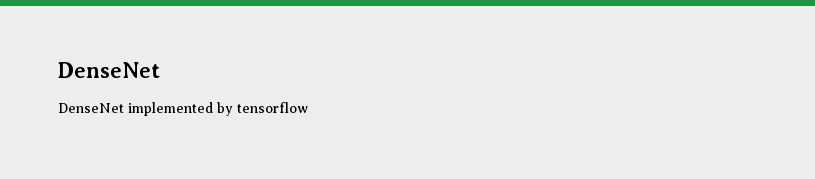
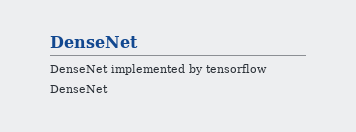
  DenseNet implemented by tensorflow
+ DenseNet

